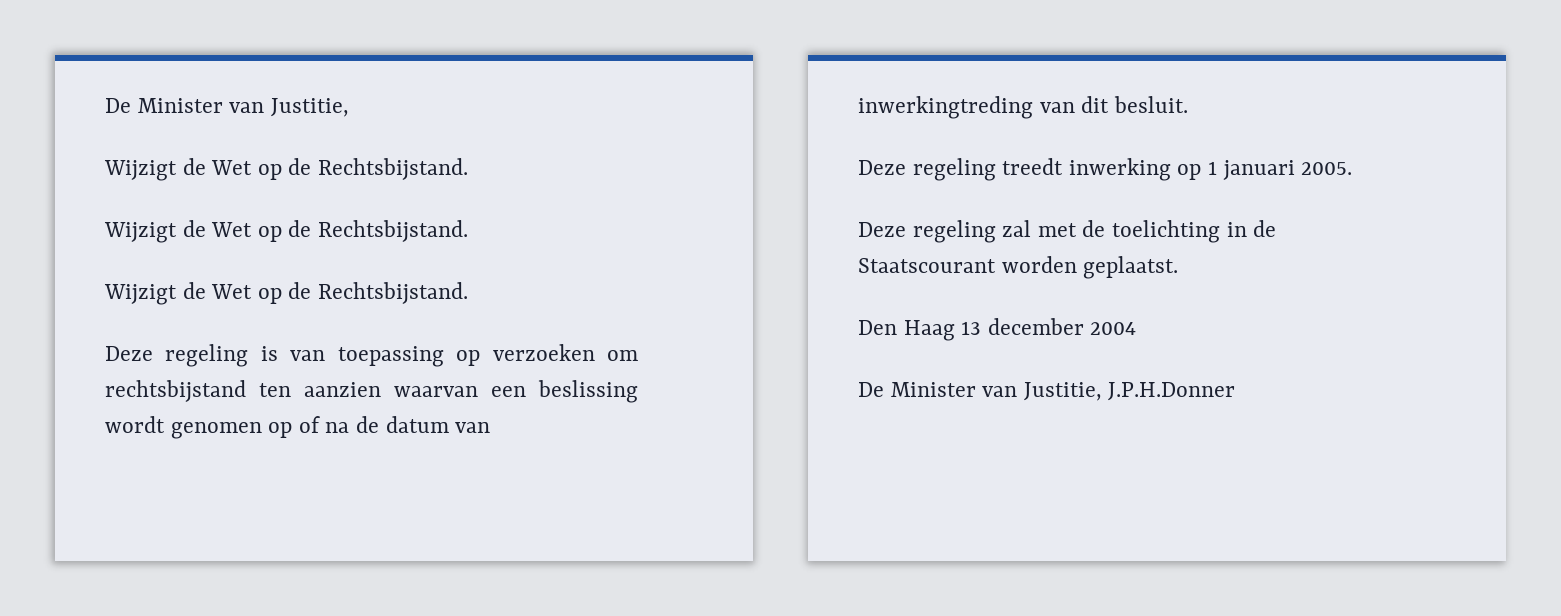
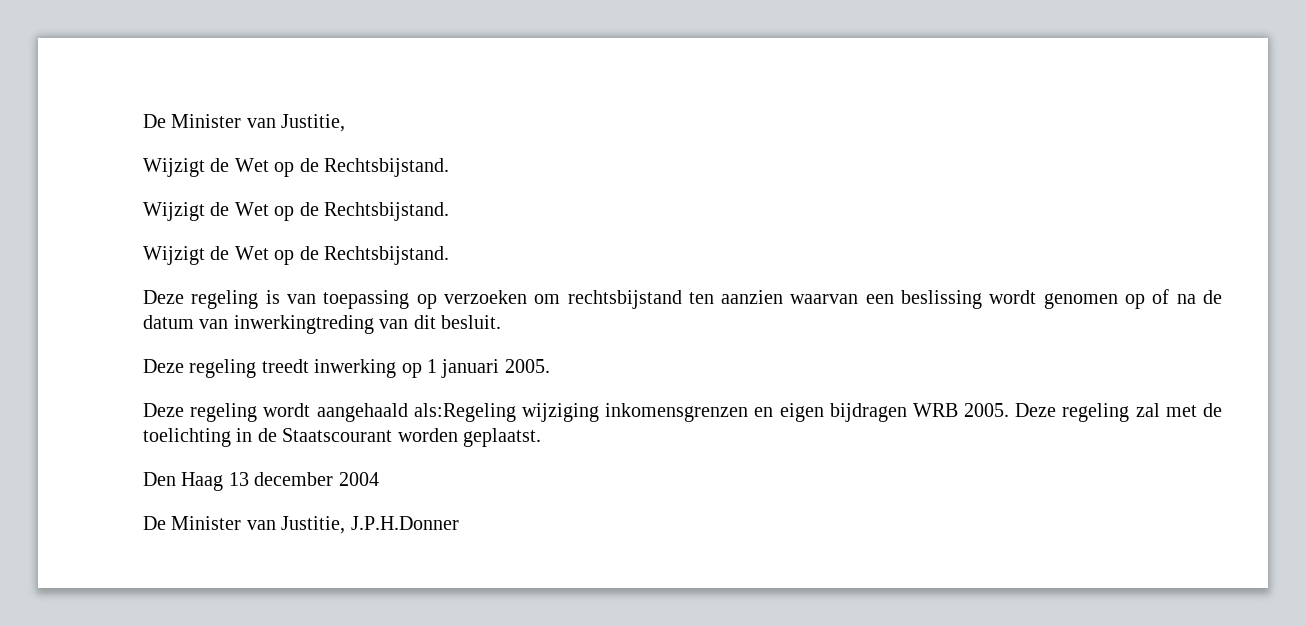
- Deze regeling zal met de toelichting in de Staatscourant worden geplaatst.
+ Deze regeling wordt aangehaald als:Regeling wijziging inkomensgrenzen en eigen bijdragen WRB 2005. Deze regeling zal met de toelichting in de Staatscourant worden geplaatst.

